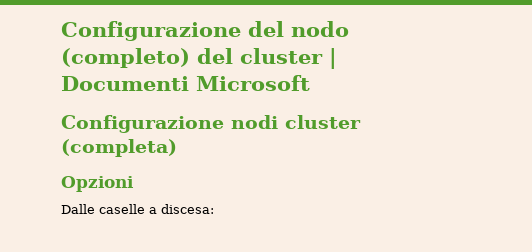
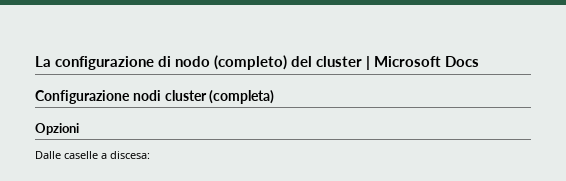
- Configurazione del nodo (completo) del cluster | Documenti Microsoft
+ La configurazione di nodo (completo) del cluster | Microsoft Docs

